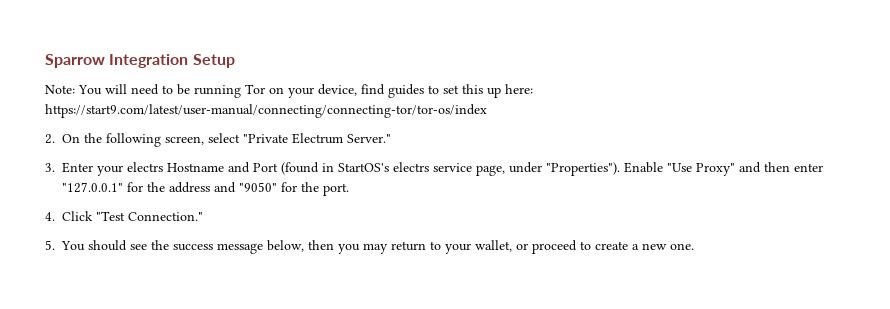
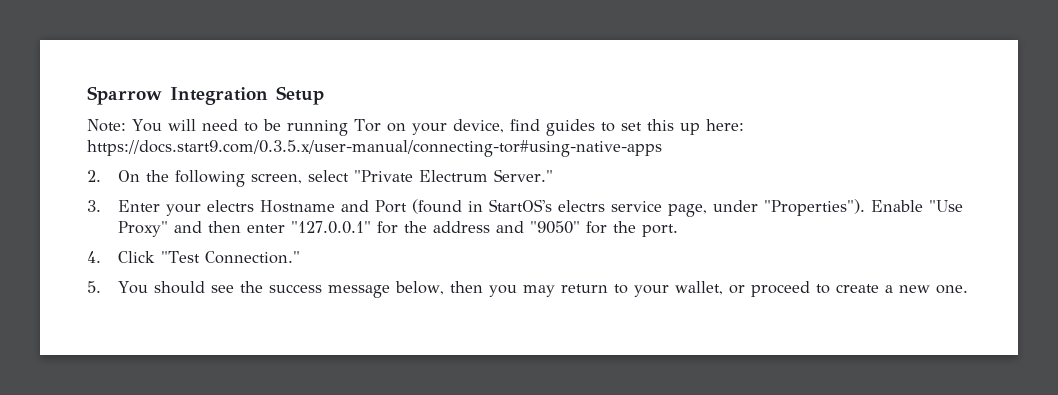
- Note: You will need to be running Tor on your device, find guides to set this up here: https://start9.com/latest/user-manual/connecting/connecting-tor/tor-os/index
+ Note: You will need to be running Tor on your device, find guides to set this up here: https://docs.start9.com/0.3.5.x/user-manual/connecting-tor#using-native-apps

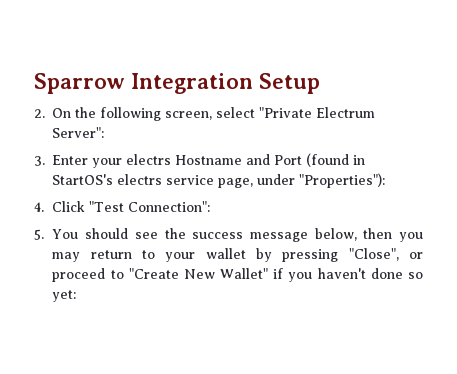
- Note: You will need to be running Tor on your device, find guides to set this up here: https://docs.start9.com/0.3.5.x/user-manual/connecting-tor#using-native-apps
- 2. On the following screen, select "Private Electrum Server."
+ 2. On the following screen, select "Private Electrum Server":
- 3. Enter your electrs Hostname and Port (found in StartOS's electrs service page, under "Properties"). Enable "Use Proxy" and then enter "127.0.0.1" for the address and "9050" for the port.
+ 3. Enter your electrs Hostname and Port (found in StartOS's electrs service page, under "Properties"):
- 4. Click "Test Connection."
+ 4. Click "Test Connection":
- 5. You should see the success message below, then you may return to your wallet, or proceed to create a new one.
+ 5. You should see the success message below, then you may return to your wallet by pressing "Close", or proceed to "Create New Wallet" if you haven't done so yet:

